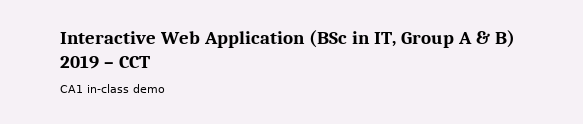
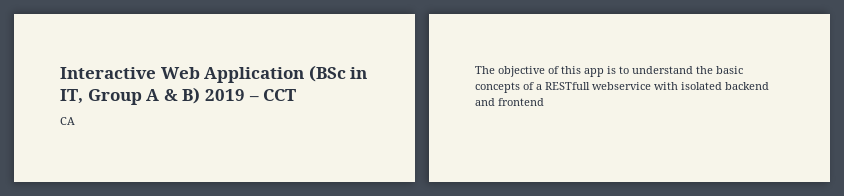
- CA1 in-class demo
+ CA
+ The objective of this app is to understand the basic concepts of a RESTfull webservice with isolated backend and frontend

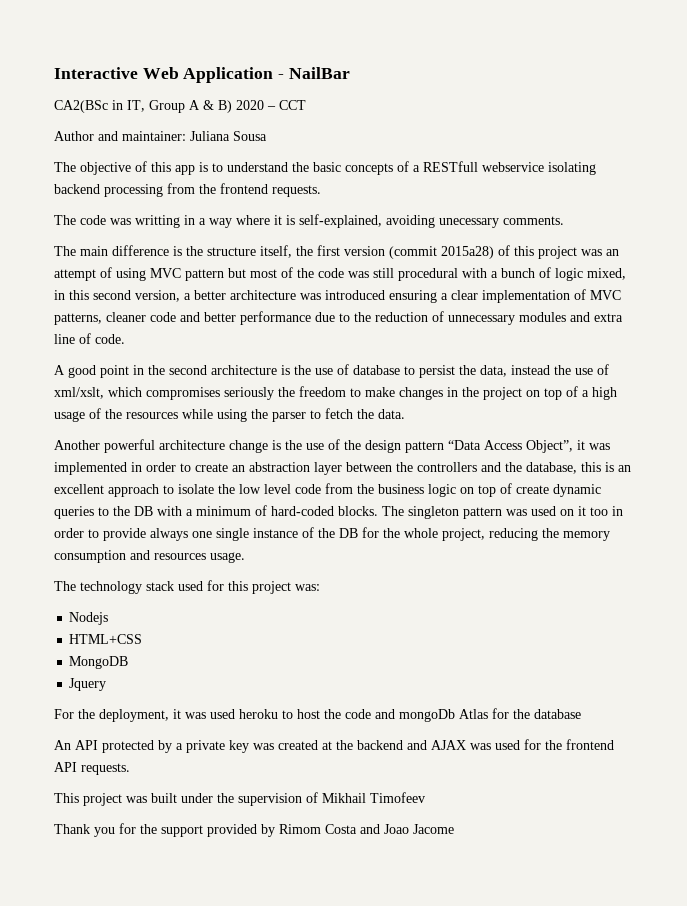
- Interactive Web Application (BSc in IT, Group A & B) 2019 – CCT
+ Interactive Web Application - NailBar
+ CA2(BSc in IT, Group A & B) 2020 – CCT
- CA
+ Author and maintainer: Juliana Sousa
- The objective of this app is to understand the basic concepts of a RESTfull webservice with isolated backend and frontend
+ The objective of this app is to understand the basic concepts of a RESTfull webservice isolating backend processing from the frontend requests.
+ The code was writting in a way where it is self-explained, avoiding unecessary comments.
+ The main difference is the structure itself, the first version (commit 2015a28) of this project was an attempt of using MVC pattern but most of the code was still procedural with a bunch of logic mixed, in this second version, a better architecture was introduced ensuring a clear implementation of MVC patterns, cleaner code and better performance due to the reduction of unnecessary modules and extra line of code.
+ A good point in the second architecture is the use of database to persist the data, instead the use of xml/xslt, which compromises seriously the freedom to make changes in the project on top of a high usage of the resources while using the parser to fetch the data.
+ Another powerful architecture change is the use of the design pattern “Data Access Object”, it was implemented in order to create an abstraction layer between the controllers and the database, this is an excellent approach to isolate the low level code from the business logic on top of create dynamic queries to the DB with a minimum of hard-coded blocks. The singleton pattern was used on it too in order to provide always one single instance of the DB for the whole project, reducing the memory consumption and resources usage.
+ The technology stack used for this project was:
+ Nodejs
+ HTML+CSS
+ MongoDB
+ Jquery
+ For the deployment, it was used heroku to host the code and mongoDb Atlas for the database
+ An API protected by a private key was created at the backend and AJAX was used for the frontend API requests.
+ This project was built under the supervision of Mikhail Timofeev
+ Thank you for the support provided by Rimom Costa and Joao Jacome

